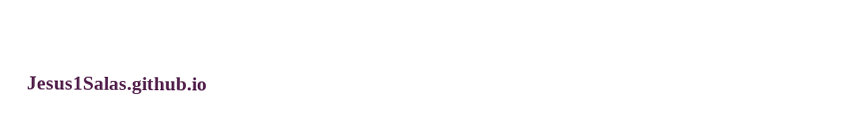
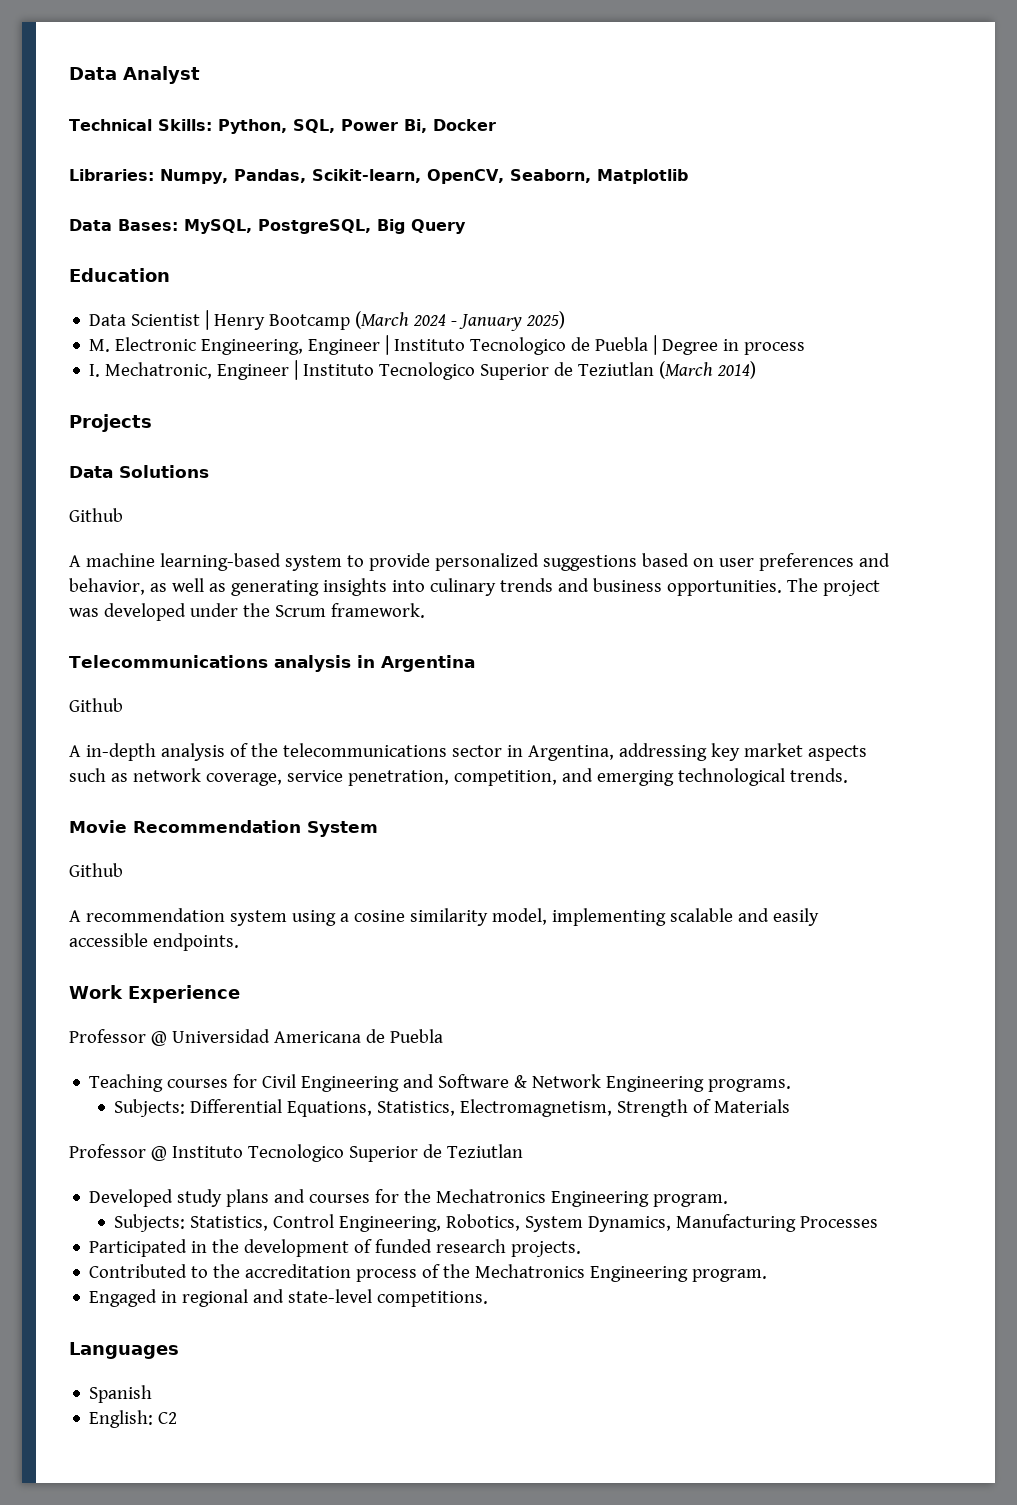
- Jesus1Salas.github.io
+ Data Analyst
+ Technical Skills: Python, SQL, Power Bi, Docker
+ Libraries: Numpy, Pandas, Scikit-learn, OpenCV, Seaborn, Matplotlib
+ Data Bases: MySQL, PostgreSQL, Big Query
+ Education
+ Data Scientist | Henry Bootcamp (March 2024 - January 2025)
+ M. Electronic Engineering, Engineer | Instituto Tecnologico de Puebla | Degree in process
+ I. Mechatronic, Engineer | Instituto Tecnologico Superior de Teziutlan (March 2014)
+ Projects
+ Data Solutions
+ Github
+ A machine learning-based system to provide personalized suggestions based on user preferences and behavior, as well as generating insights into culinary trends and business opportunities. The project was developed under the Scrum framework.
+ Telecommunications analysis in Argentina
+ Github
+ A in-depth analysis of the telecommunications sector in Argentina, addressing key market aspects such as network coverage, service penetration, competition, and emerging technological trends.
+ Movie Recommendation System
+ Github
+ A recommendation system using a cosine similarity model, implementing scalable and easily accessible endpoints.
+ Work Experience
+ Professor @ Universidad Americana de Puebla
+ Teaching courses for Civil Engineering and Software & Network Engineering programs.
+ Subjects: Differential Equations, Statistics, Electromagnetism, Strength of Materials
+ Professor @ Instituto Tecnologico Superior de Teziutlan
+ Developed study plans and courses for the Mechatronics Engineering program.
+ Subjects: Statistics, Control Engineering, Robotics, System Dynamics, Manufacturing Processes
+ Participated in the development of funded research projects.
+ Contributed to the accreditation process of the Mechatronics Engineering program.
+ Engaged in regional and state-level competitions.
+ Languages
+ Spanish
+ English: C2

